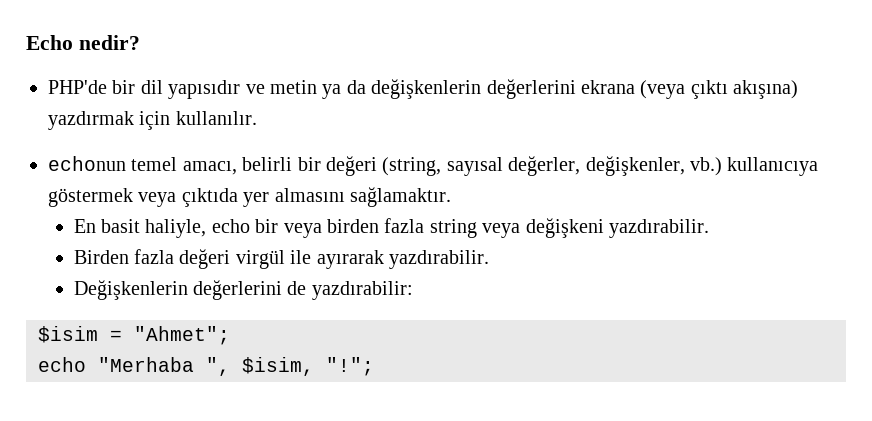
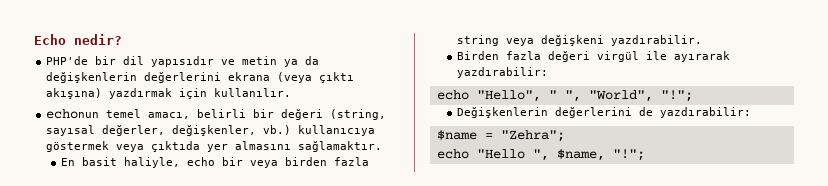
- Birden fazla değeri virgül ile ayırarak yazdırabilir.
+ Birden fazla değeri virgül ile ayırarak yazdırabilir:
+ echo "Hello", " ", "World", "!";
  Değişkenlerin değerlerini de yazdırabilir:
- $isim = "Ahmet";
- echo "Merhaba ", $isim, "!";
+ $name = "Zehra";
+ echo "Hello ", $name, "!";

